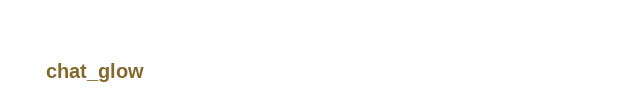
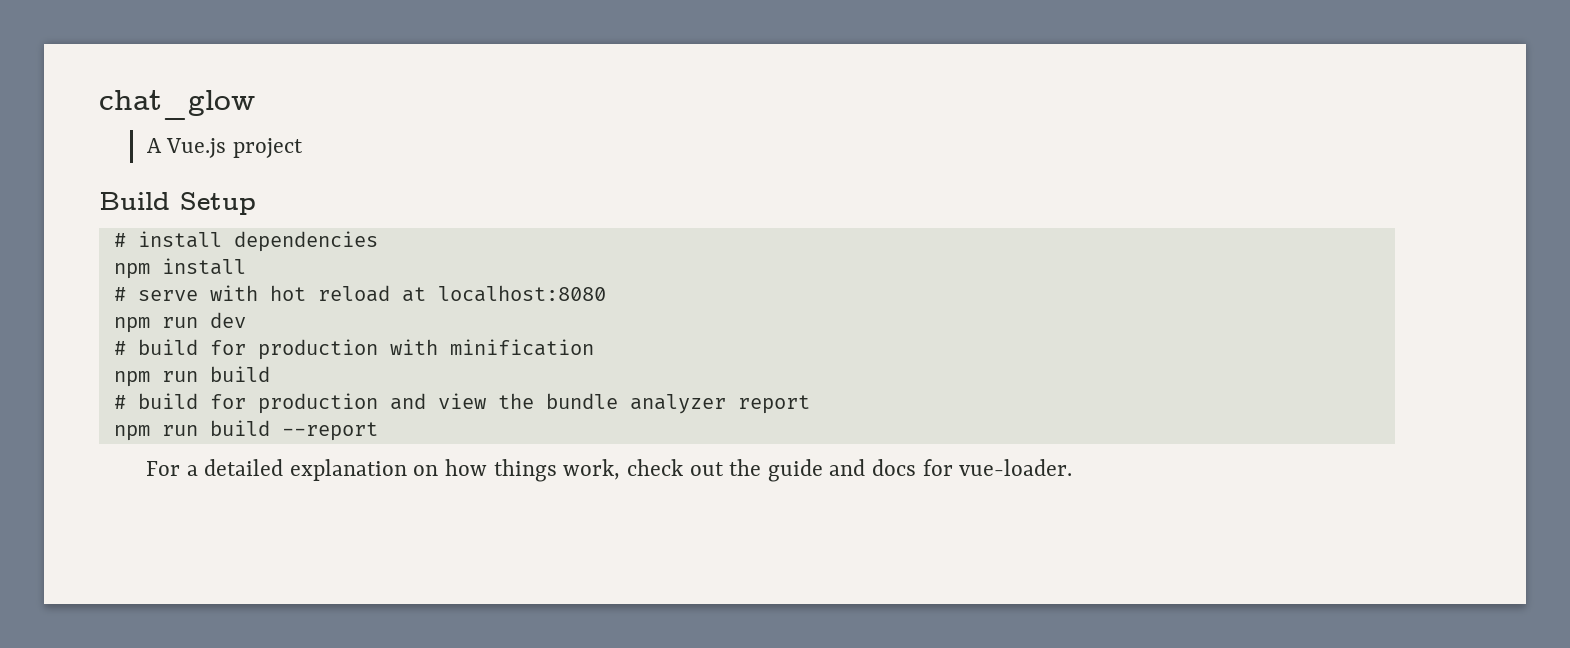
+ A Vue.js project
+ Build Setup
+ # install dependencies
+ npm install
+ # serve with hot reload at localhost:8080
+ npm run dev
+ # build for production with minification
+ npm run build
+ # build for production and view the bundle analyzer report
+ npm run build --report
+ For a detailed explanation on how things work, check out the guide and docs for vue-loader.

